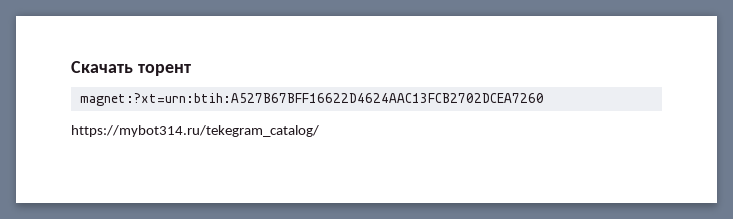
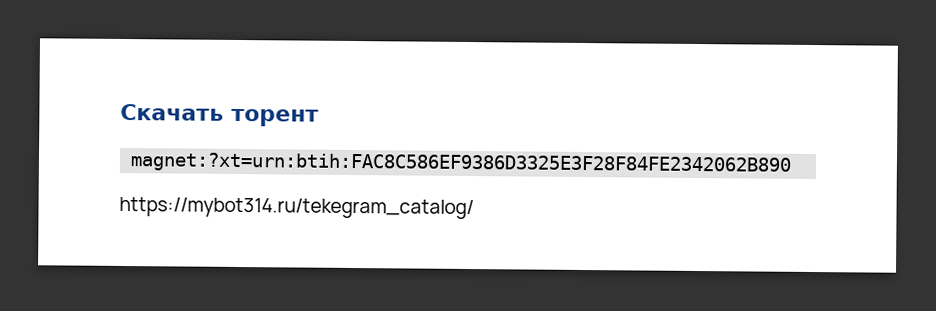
- magnet:?xt=urn:btih:A527B67BFF16622D4624AAC13FCB2702DCEA7260
+ magnet:?xt=urn:btih:FAC8C586EF9386D3325E3F28F84FE2342062B890

